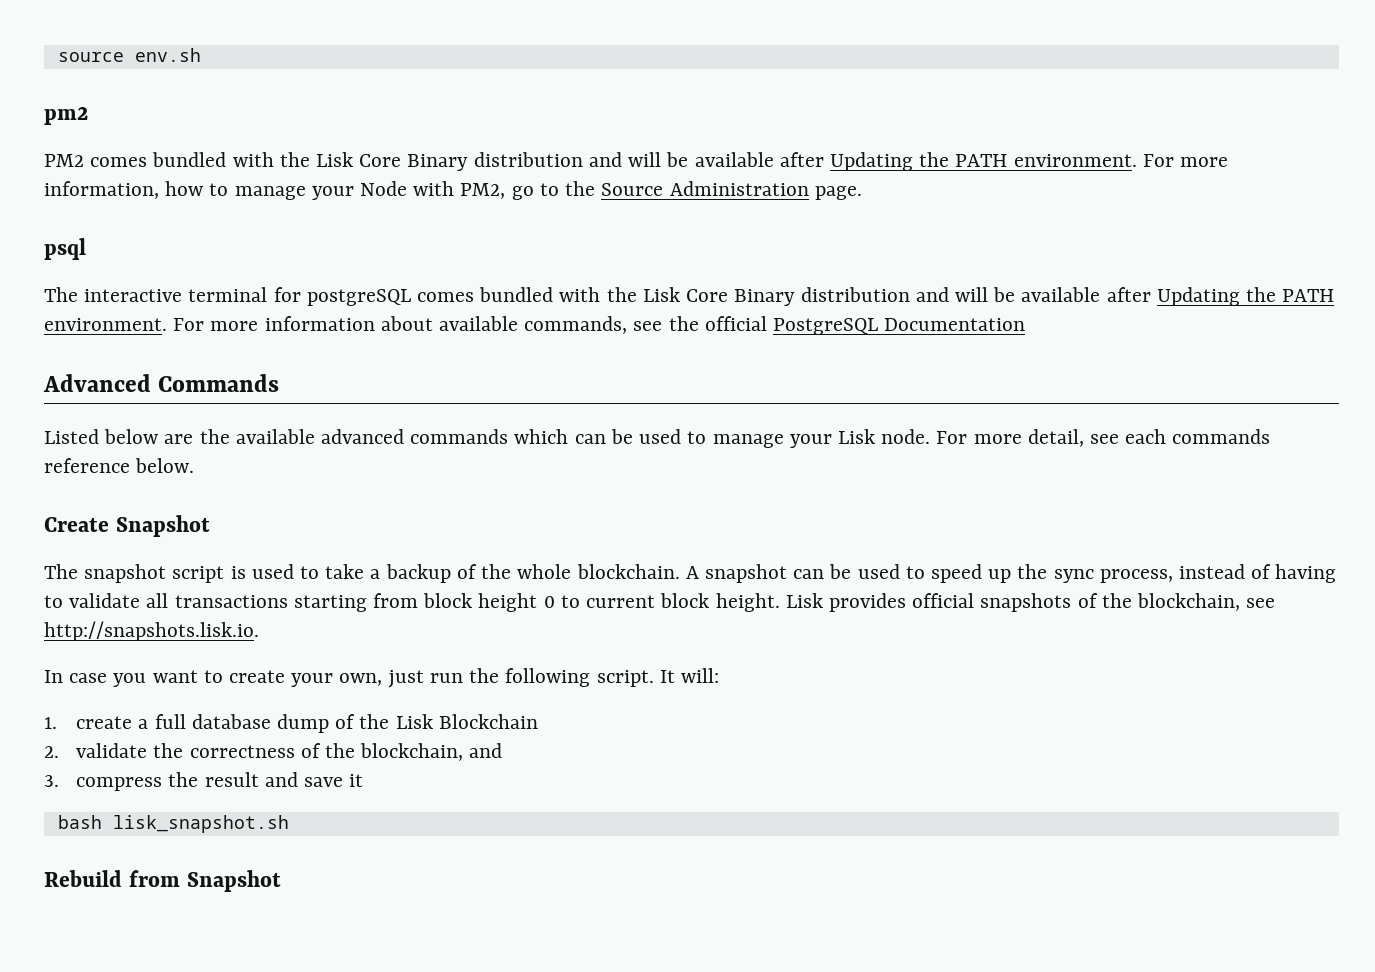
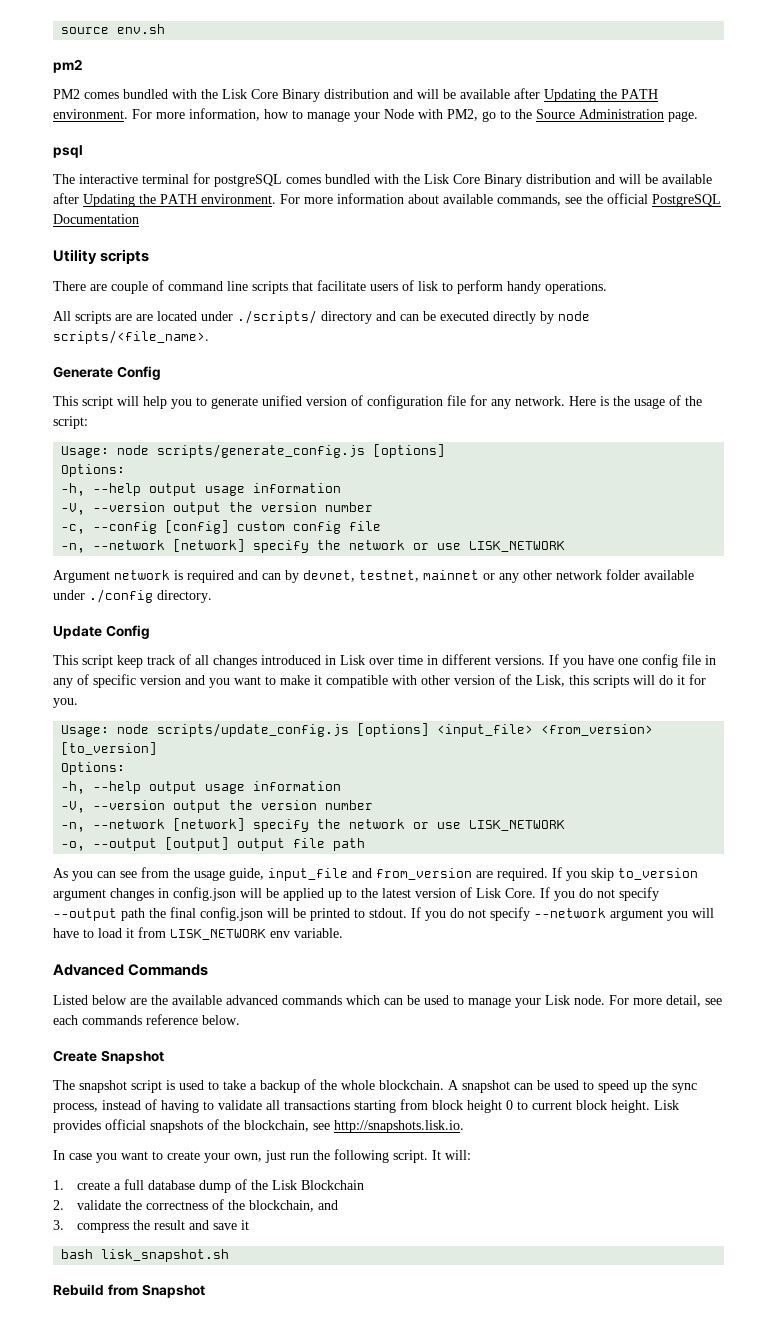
+ Utility scripts
+ There are couple of command line scripts that facilitate users of lisk to perform handy operations.
+ All scripts are are located under ./scripts/ directory and can be executed directly by node scripts/<file_name>.
+ Generate Config
+ This script will help you to generate unified version of configuration file for any network. Here is the usage of the script:
+ Usage: node scripts/generate_config.js [options]
+ Options:
+ -h, --help output usage information
+ -V, --version output the version number
+ -c, --config [config] custom config file
+ -n, --network [network] specify the network or use LISK_NETWORK
+ Argument network is required and can by devnet, testnet, mainnet or any other network folder available under ./config directory.
+ Update Config
+ This script keep track of all changes introduced in Lisk over time in different versions. If you have one config file in any of specific version and you want to make it compatible with other version of the Lisk, this scripts will do it for you.
+ Usage: node scripts/update_config.js [options] <input_file> <from_version> [to_version]
+ Options:
+ -h, --help output usage information
+ -V, --version output the version number
+ -n, --network [network] specify the network or use LISK_NETWORK
+ -o, --output [output] output file path
+ As you can see from the usage guide, input_file and from_version are required. If you skip to_version argument changes in config.json will be applied up to the latest version of Lisk Core. If you do not specify --output path the final config.json will be printed to stdout. If you do not specify --network argument you will have to load it from LISK_NETWORK env variable.

